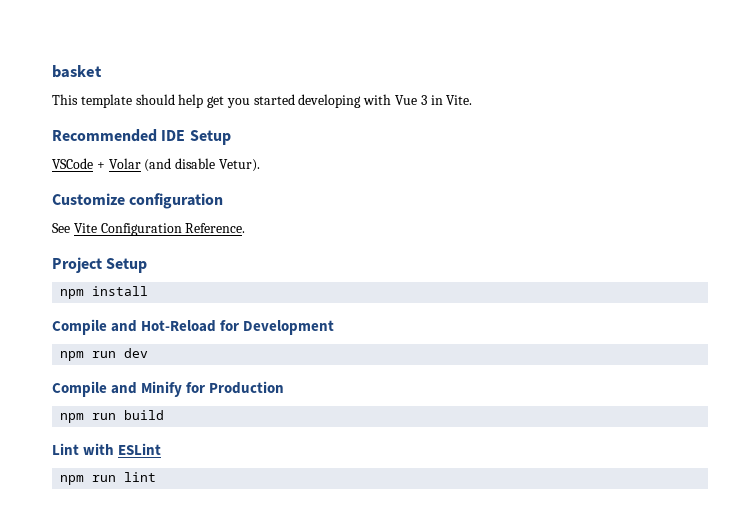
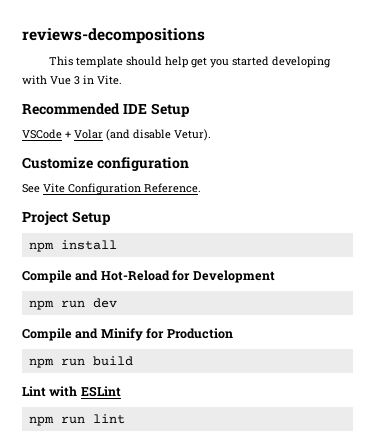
- basket
+ reviews-decompositions

